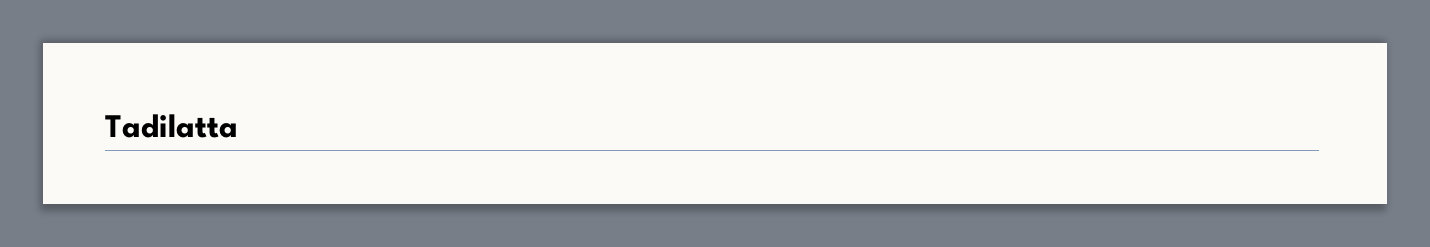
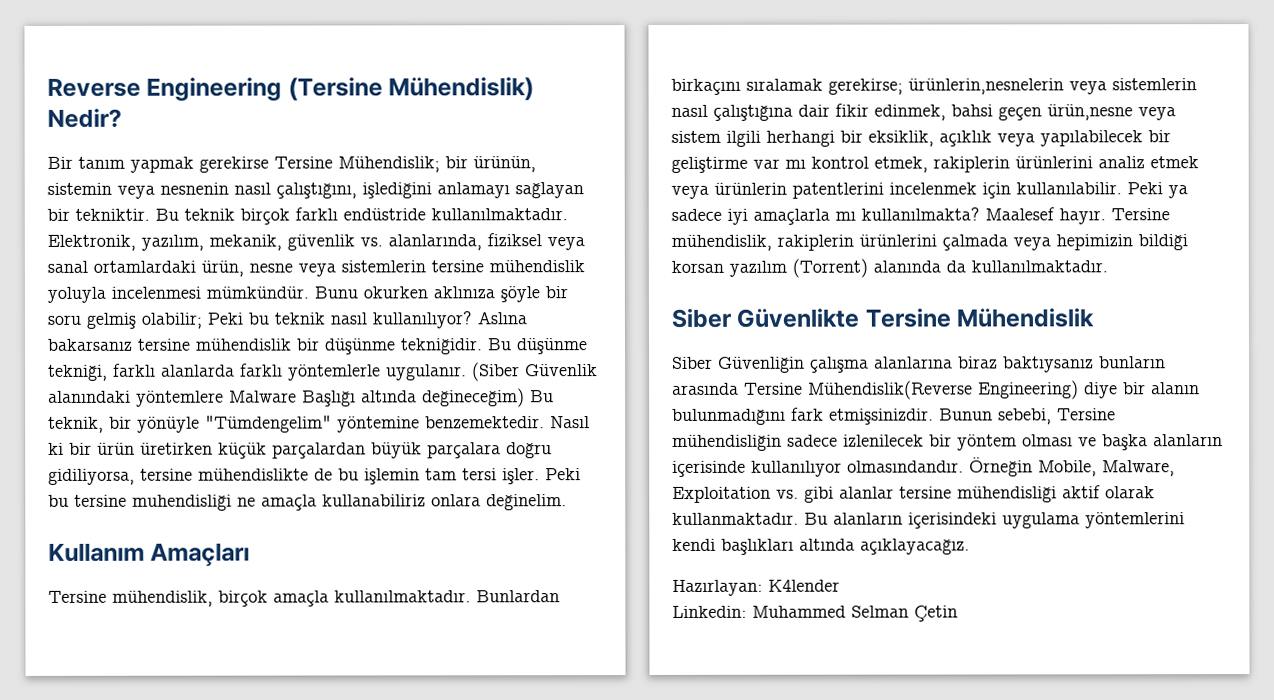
- Tadilatta
+ Reverse Engineering (Tersine Mühendislik) Nedir?
+ Bir tanım yapmak gerekirse Tersine Mühendislik; bir ürünün, sistemin veya nesnenin nasıl çalıştığını, işlediğini anlamayı sağlayan bir tekniktir. Bu teknik birçok farklı endüstride kullanılmaktadır. Elektronik, yazılım, mekanik, güvenlik vs. alanlarında, fiziksel veya sanal ortamlardaki ürün, nesne veya sistemlerin tersine mühendislik yoluyla incelenmesi mümkündür. Bunu okurken aklınıza şöyle bir soru gelmiş olabilir; Peki bu teknik nasıl kullanılıyor? Aslına bakarsanız tersine mühendislik bir düşünme tekniğidir. Bu düşünme tekniği, farklı alanlarda farklı yöntemlerle uygulanır. (Siber Güvenlik alanındaki yöntemlere Malware Başlığı altında değineceğim) Bu teknik, bir yönüyle "Tümdengelim" yöntemine benzemektedir. Nasıl ki bir ürün üretirken küçük parçalardan büyük parçalara doğru gidiliyorsa, tersine mühendislikte de bu işlemin tam tersi işler. Peki bu tersine muhendisliği ne amaçla kullanabiliriz onlara değinelim.
+ Kullanım Amaçları
+ Tersine mühendislik, birçok amaçla kullanılmaktadır. Bunlardan birkaçını sıralamak gerekirse; ürünlerin,nesnelerin veya sistemlerin nasıl çalıştığına dair fikir edinmek, bahsi geçen ürün,nesne veya sistem ilgili herhangi bir eksiklik, açıklık veya yapılabilecek bir geliştirme var mı kontrol etmek, rakiplerin ürünlerini analiz etmek veya ürünlerin patentlerini incelenmek için kullanılabilir. Peki ya sadece iyi amaçlarla mı kullanılmakta? Maalesef hayır. Tersine mühendislik, rakiplerin ürünlerini çalmada veya hepimizin bildiği korsan yazılım (Torrent) alanında da kullanılmaktadır.
+ Siber Güvenlikte Tersine Mühendislik
+ Siber Güvenliğin çalışma alanlarına biraz baktıysanız bunların arasında Tersine Mühendislik(Reverse Engineering) diye bir alanın bulunmadığını fark etmişsinizdir. Bunun sebebi, Tersine mühendisliğin sadece izlenilecek bir yöntem olması ve başka alanların içerisinde kullanılıyor olmasındandır. Örneğin Mobile, Malware, Exploitation vs. gibi alanlar tersine mühendisliği aktif olarak kullanmaktadır. Bu alanların içerisindeki uygulama yöntemlerini kendi başlıkları altında açıklayacağız.
+ Hazırlayan: K4lender
+ Linkedin: Muhammed Selman Çetin

